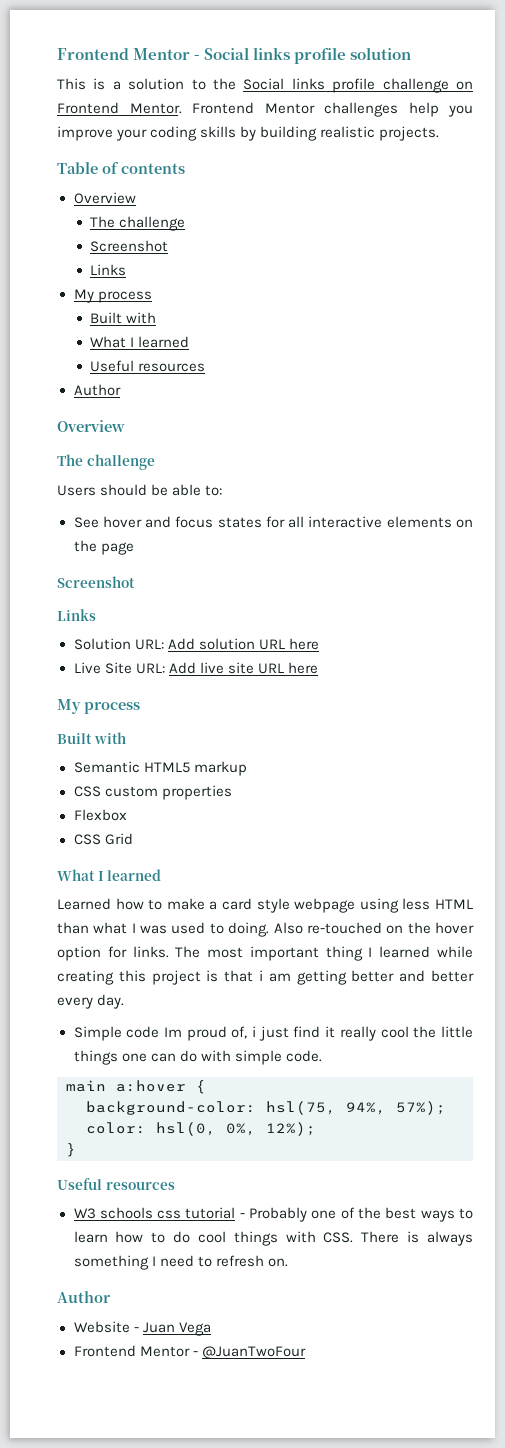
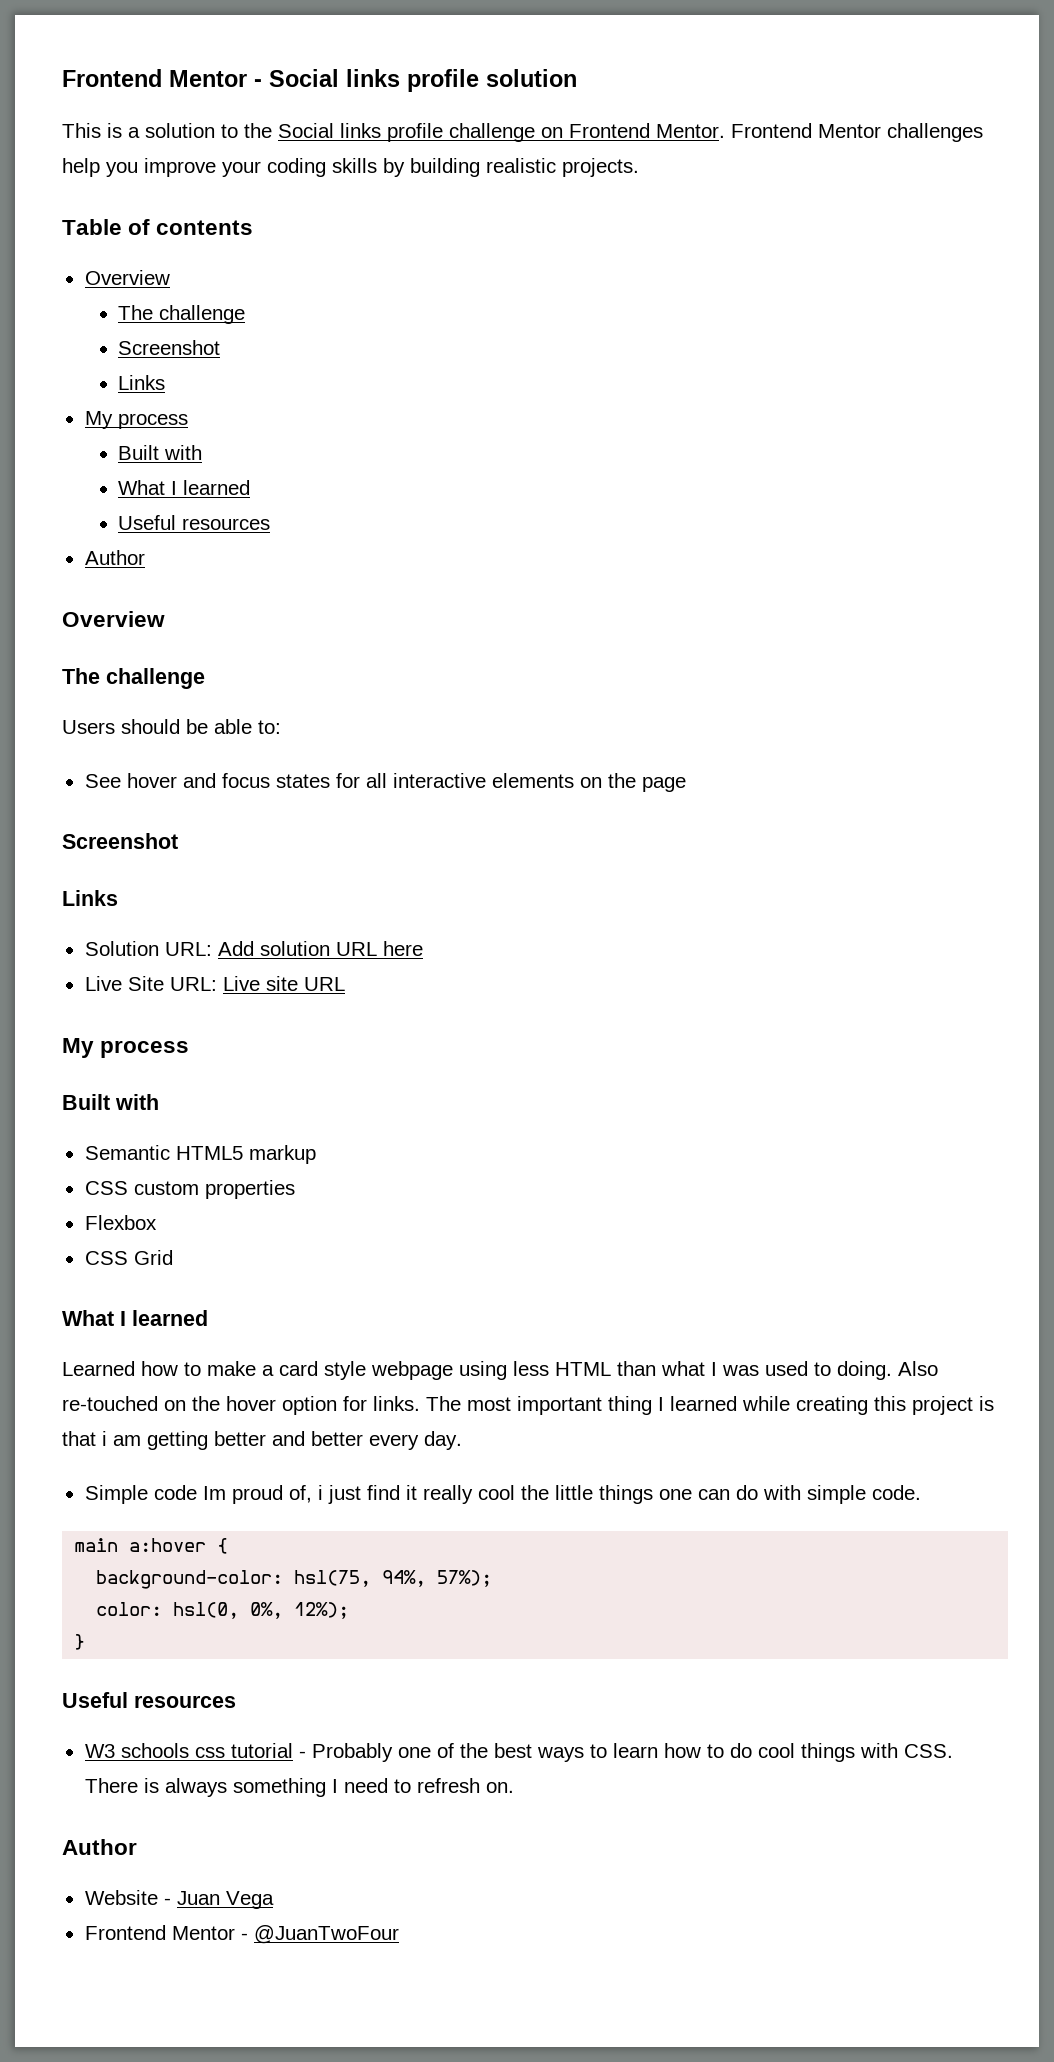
- Live Site URL: Add live site URL here
+ Live Site URL: Live site URL

